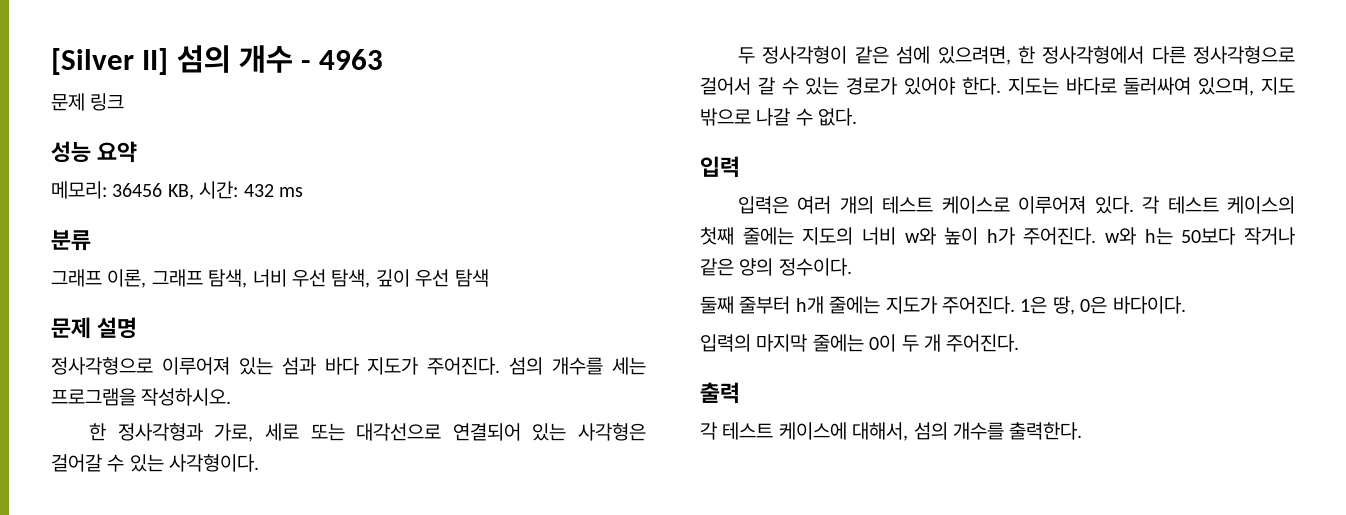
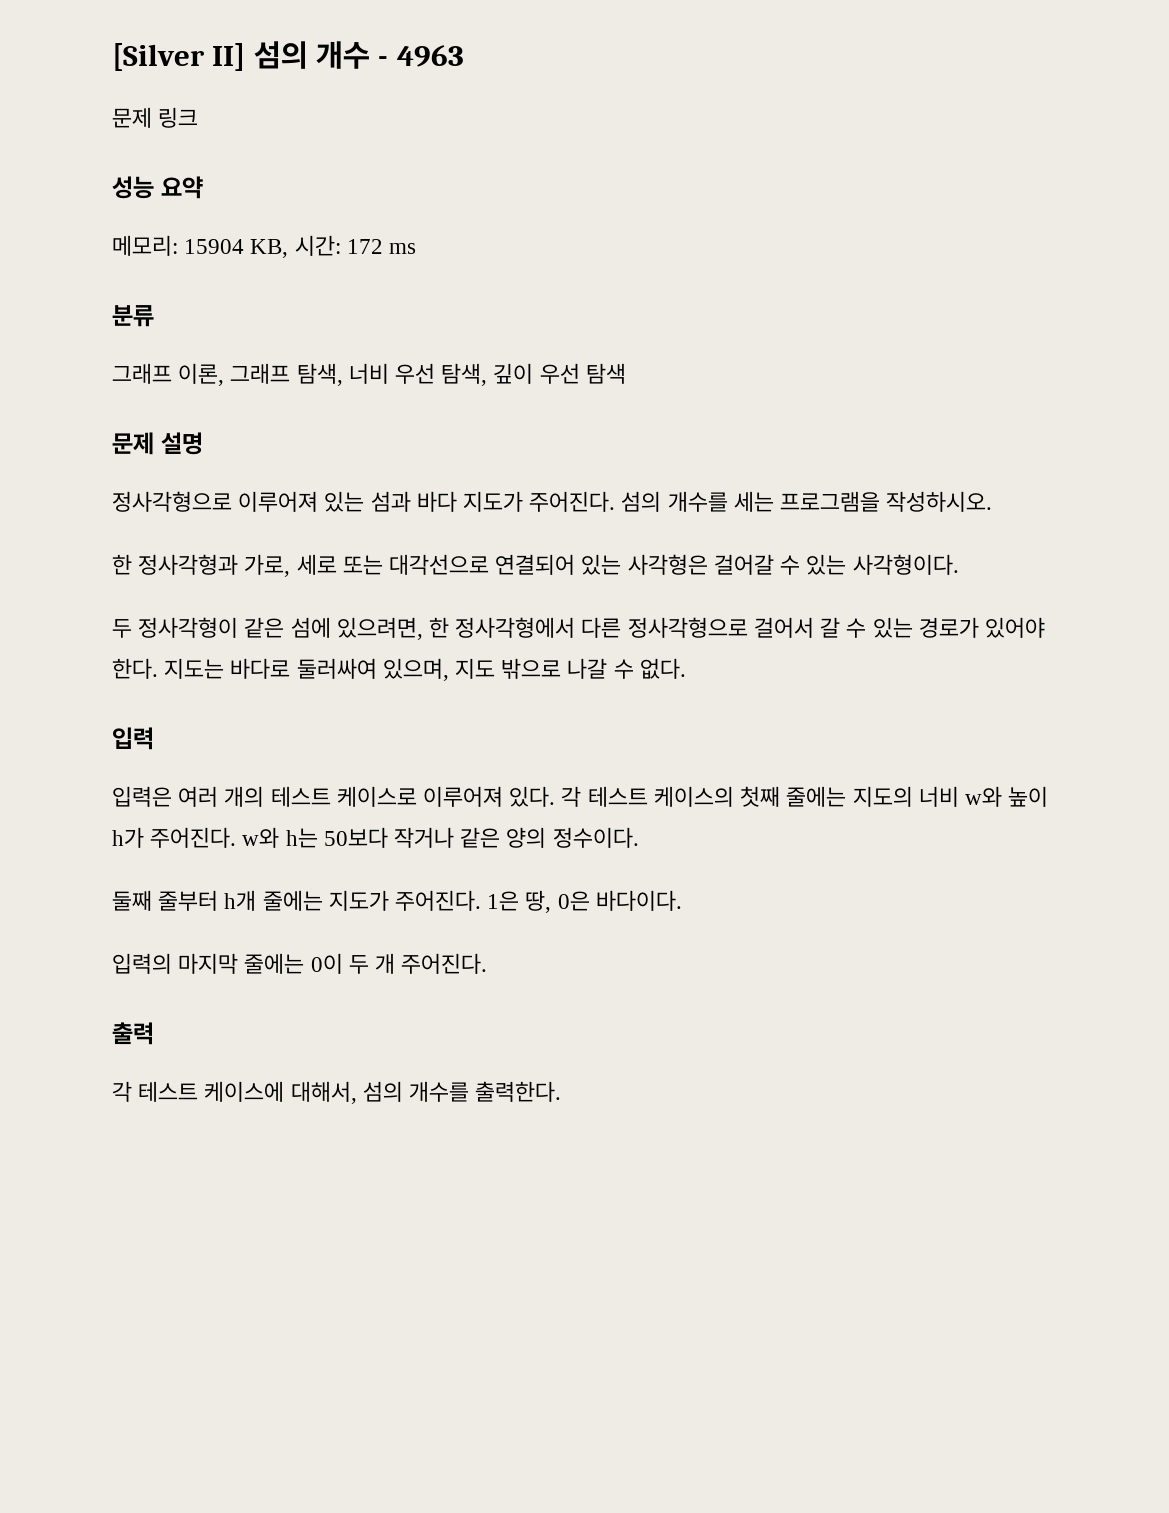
- 메모리: 36456 KB, 시간: 432 ms
+ 메모리: 15904 KB, 시간: 172 ms

